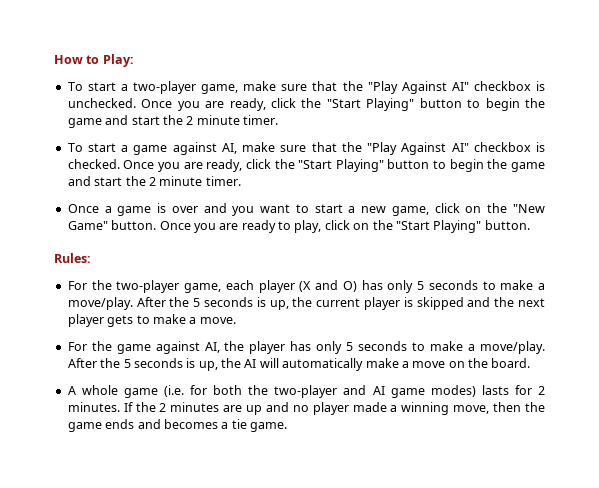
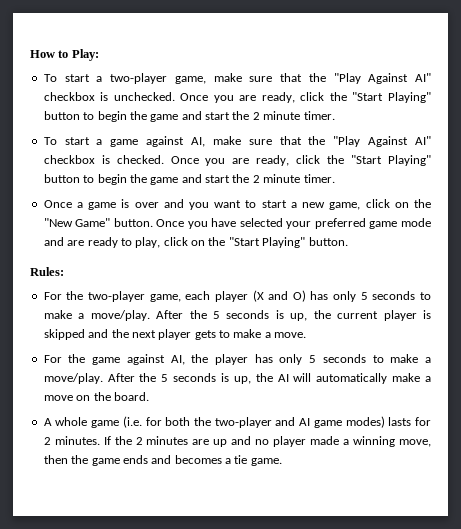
- Once you are ready to play, click on the "Start Playing" button.
+ Once you have selected your preferred game mode and are ready to play, click on the "Start Playing" button.

